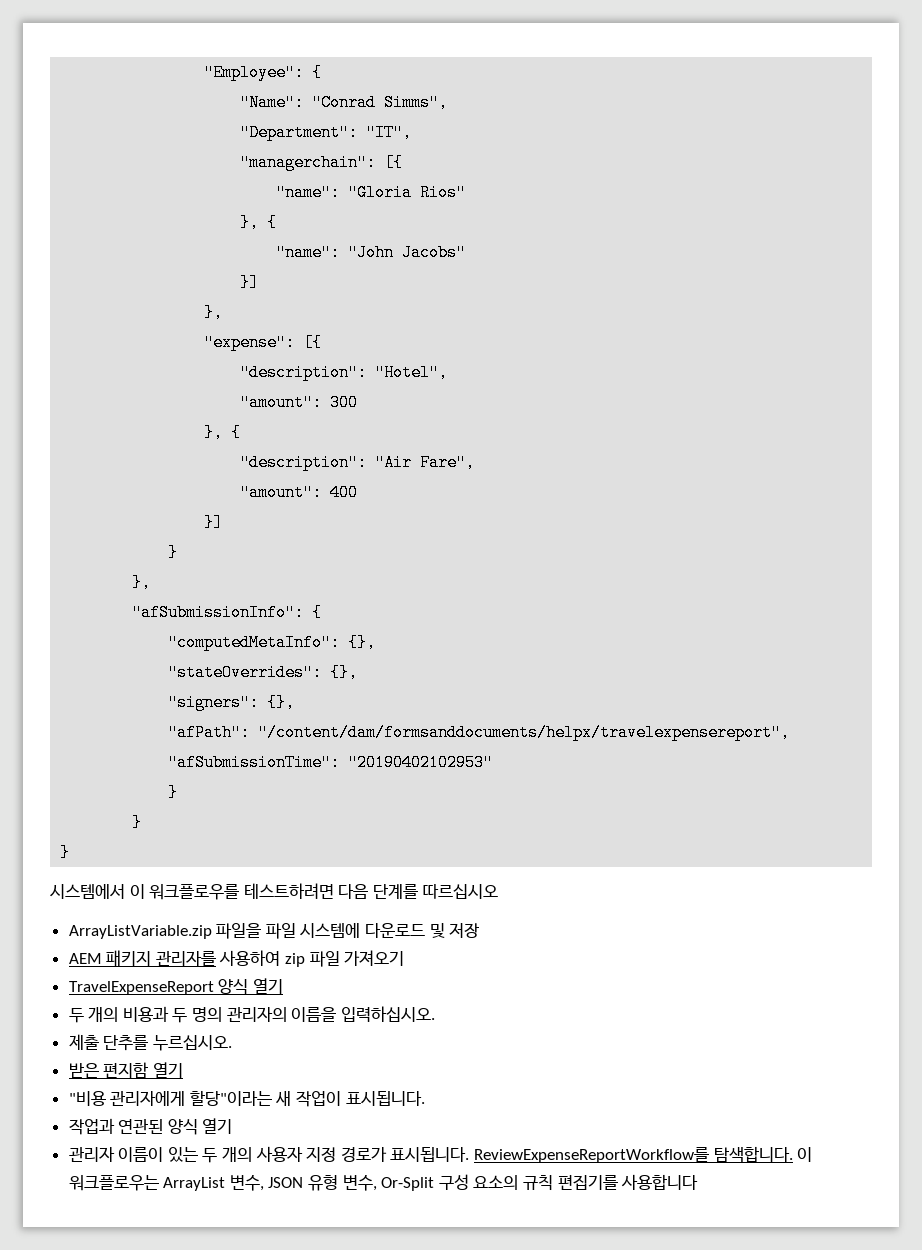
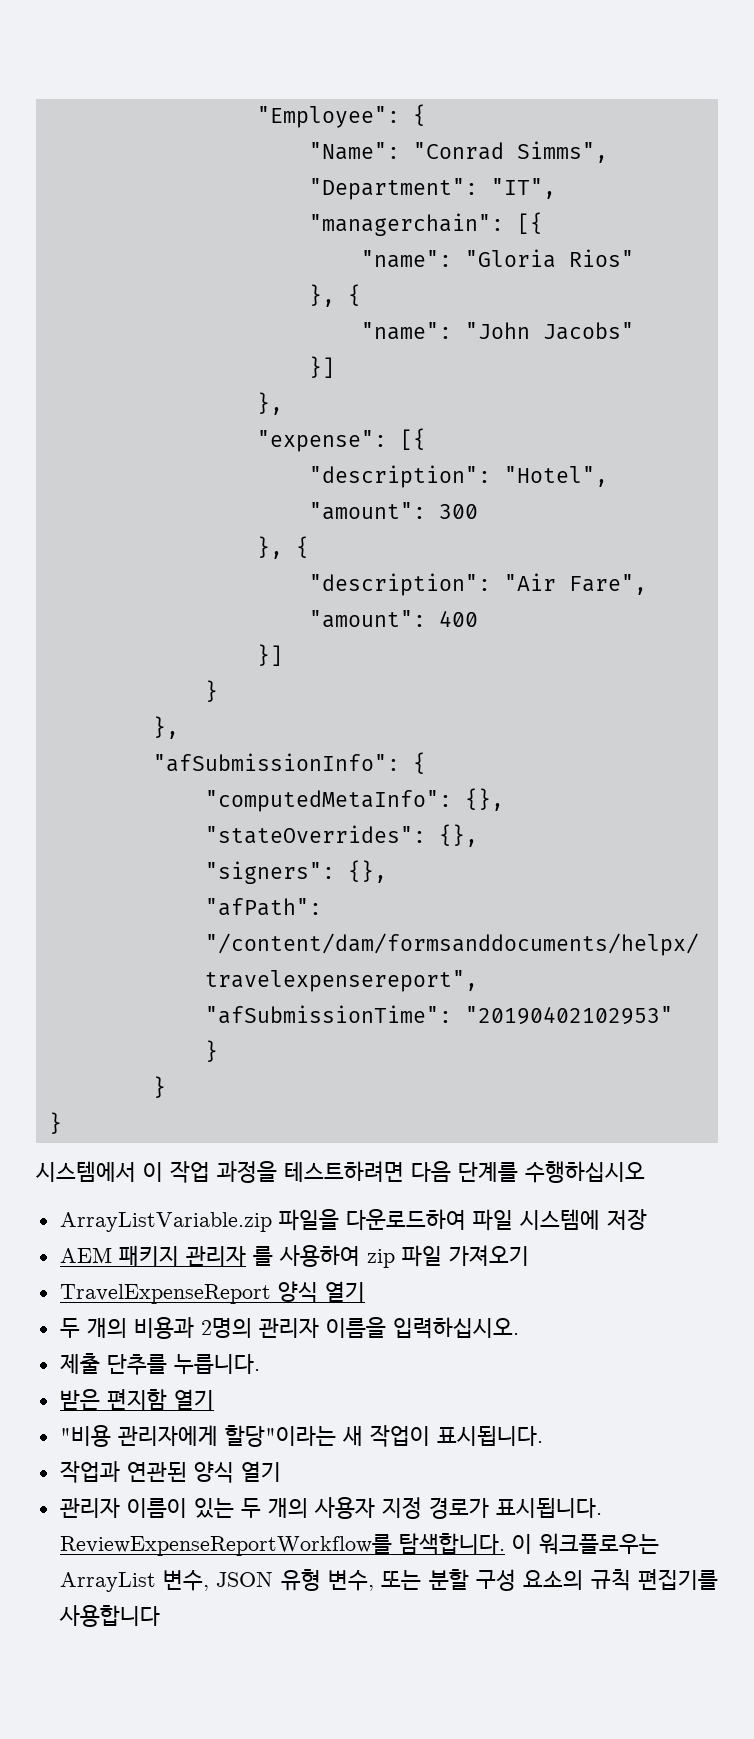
- 시스템에서 이 워크플로우를 테스트하려면 다음 단계를 따르십시오
+ 시스템에서 이 작업 과정을 테스트하려면 다음 단계를 수행하십시오
- ArrayListVariable.zip 파일을 파일 시스템에 다운로드 및 저장
+ ArrayListVariable.zip 파일을 다운로드하여 파일 시스템에 저장
- AEM 패키지 관리자를 사용하여 zip 파일 가져오기
+ AEM 패키지 관리자 를 사용하여 zip 파일 가져오기
- 두 개의 비용과 두 명의 관리자의 이름을 입력하십시오.
+ 두 개의 비용과 2명의 관리자 이름을 입력하십시오.
- 제출 단추를 누르십시오.
+ 제출 단추를 누릅니다.
- 이 워크플로우는 ArrayList 변수, JSON 유형 변수, Or-Split 구성 요소의 규칙 편집기를 사용합니다
+ 이 워크플로우는 ArrayList 변수, JSON 유형 변수, 또는 분할 구성 요소의 규칙 편집기를 사용합니다

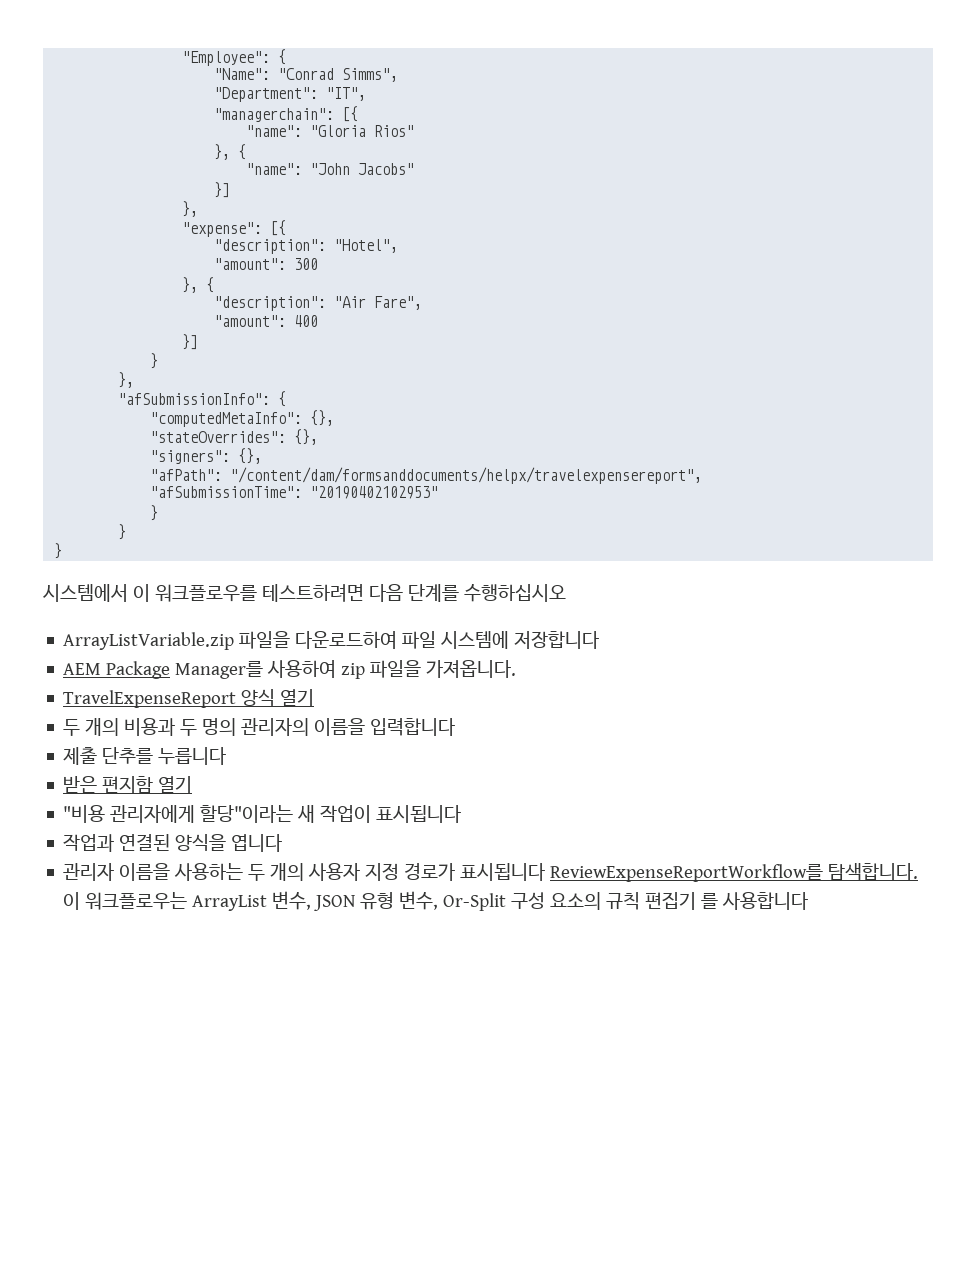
- 시스템에서 이 작업 과정을 테스트하려면 다음 단계를 수행하십시오
+ 시스템에서 이 워크플로우를 테스트하려면 다음 단계를 수행하십시오
- ArrayListVariable.zip 파일을 다운로드하여 파일 시스템에 저장
+ ArrayListVariable.zip 파일을 다운로드하여 파일 시스템에 저장합니다
- AEM 패키지 관리자 를 사용하여 zip 파일 가져오기
+ AEM Package Manager를 사용하여 zip 파일을 가져옵니다.
- 두 개의 비용과 2명의 관리자 이름을 입력하십시오.
+ 두 개의 비용과 두 명의 관리자의 이름을 입력합니다
- 제출 단추를 누릅니다.
+ 제출 단추를 누릅니다
- "비용 관리자에게 할당"이라는 새 작업이 표시됩니다.
+ "비용 관리자에게 할당"이라는 새 작업이 표시됩니다
- 작업과 연관된 양식 열기
- 관리자 이름이 있는 두 개의 사용자 지정 경로가 표시됩니다. ReviewExpenseReportWorkflow를 탐색합니다.
+ 작업과 연결된 양식을 엽니다
+ 관리자 이름을 사용하는 두 개의 사용자 지정 경로가 표시됩니다 ReviewExpenseReportWorkflow를 탐색합니다.
- 이 워크플로우는 ArrayList 변수, JSON 유형 변수, 또는 분할 구성 요소의 규칙 편집기를 사용합니다
+ 이 워크플로우는 ArrayList 변수, JSON 유형 변수, Or-Split 구성 요소의 규칙 편집기 를 사용합니다

